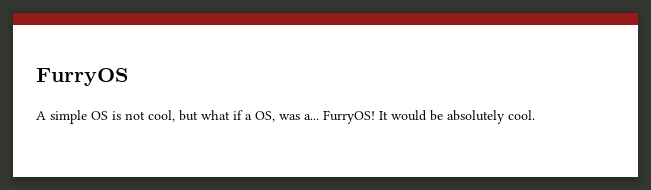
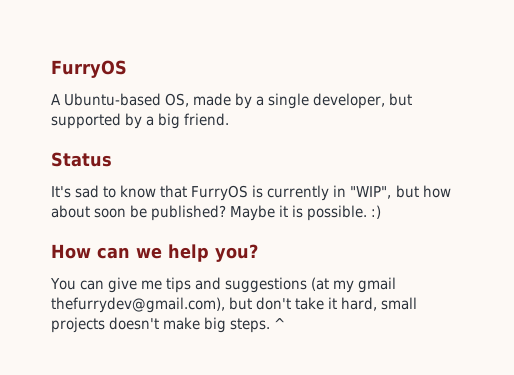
- A simple OS is not cool, but what if a OS, was a... FurryOS! It would be absolutely cool.
+ A Ubuntu-based OS, made by a single developer, but supported by a big friend.
+ Status
+ It's sad to know that FurryOS is currently in "WIP", but how about soon be published? Maybe it is possible. :)
+ How can we help you?
+ You can give me tips and suggestions (at my gmail thefurrydev@gmail.com), but don't take it hard, small projects doesn't make big steps. ^

